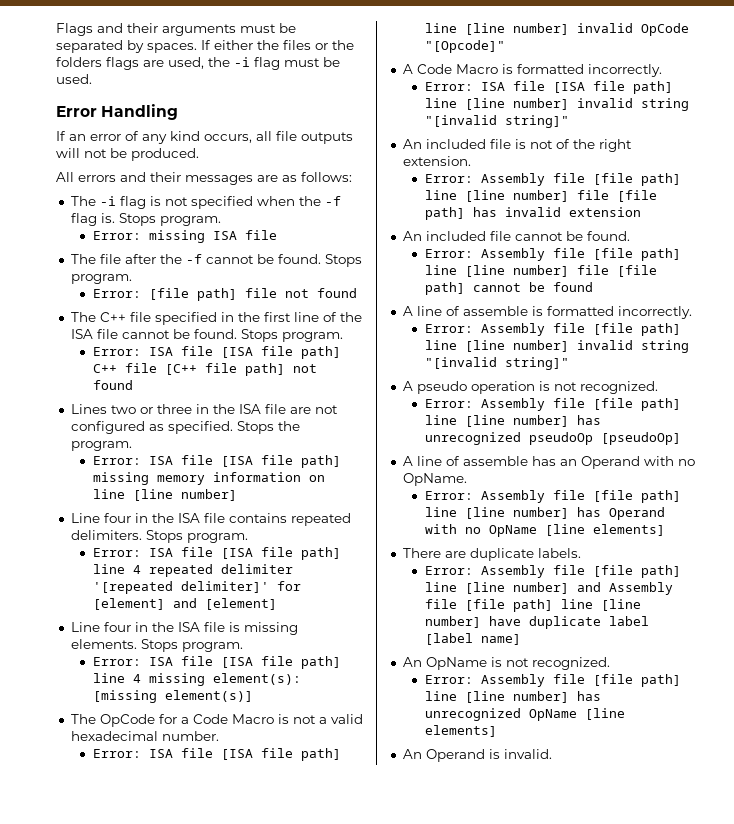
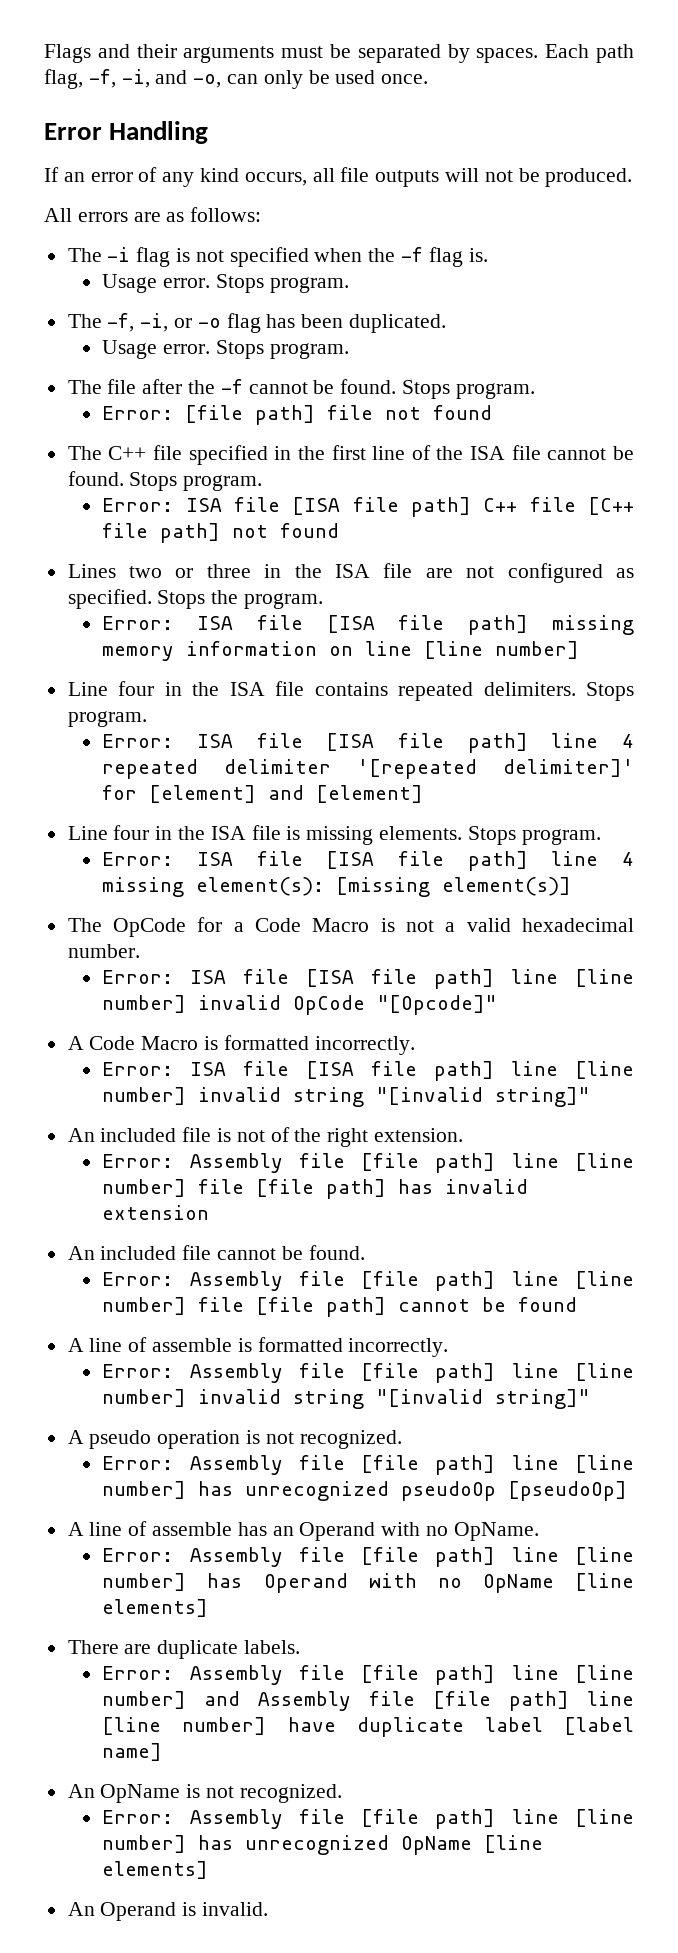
- If either the files or the folders flags are used, the -i flag must be used.
+ Each path flag, -f, -i, and -o, can only be used once.
- All errors and their messages are as follows:
+ All errors are as follows:
- The -i flag is not specified when the -f flag is. Stops program.
- Error: missing ISA file
+ The -i flag is not specified when the -f flag is.
+ Usage error. Stops program.
+ The -f, -i, or -o flag has been duplicated.
+ Usage error. Stops program.

